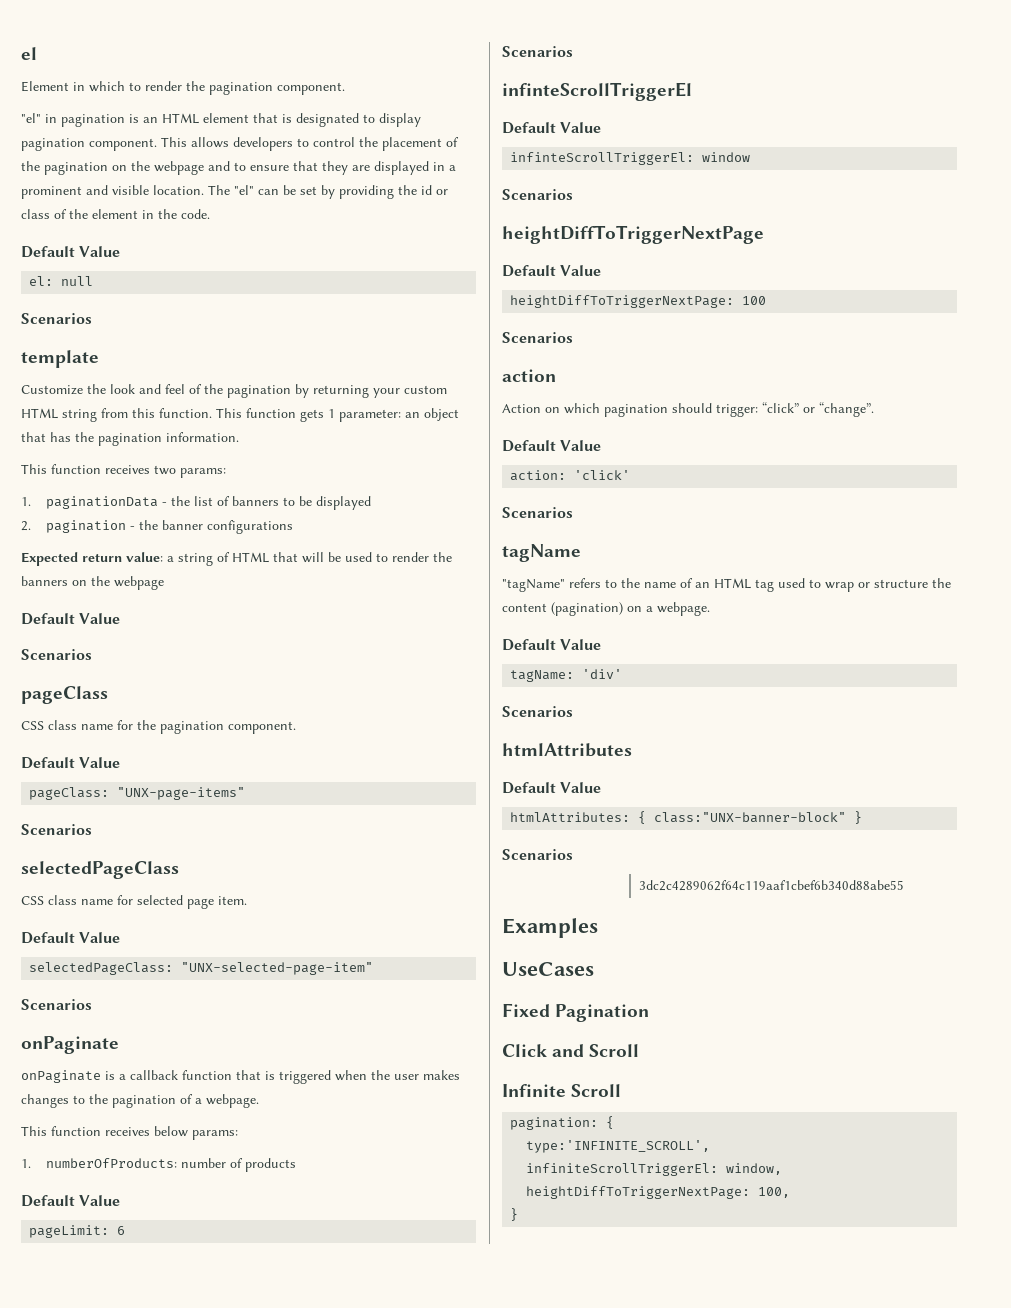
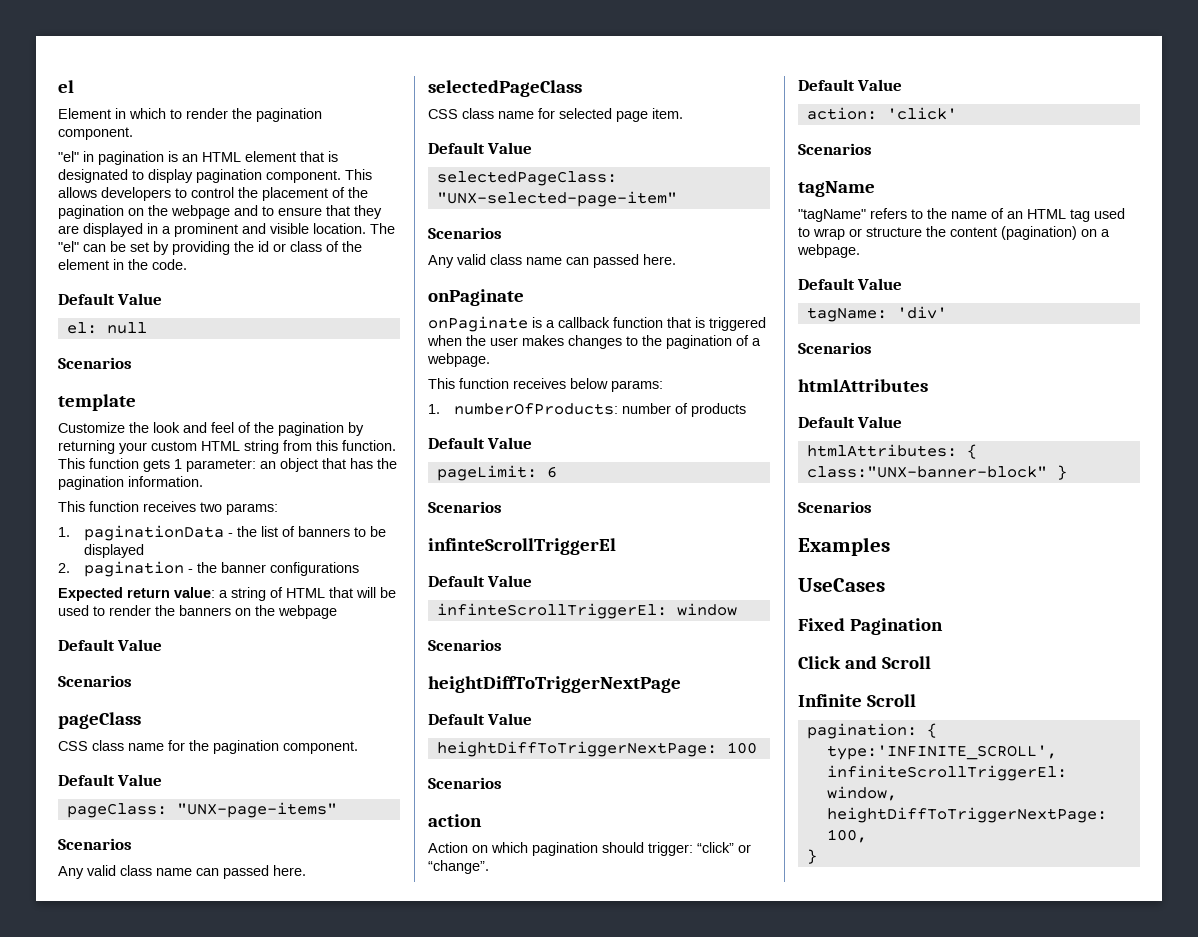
  pageClass: "UNX-page-items"
  Scenarios
+ Any valid class name can passed here.
  selectedPageClass: "UNX-selected-page-item"
  Scenarios
+ Any valid class name can passed here.
- 3dc2c4289062f64c119aaf1cbef6b340d88abe55

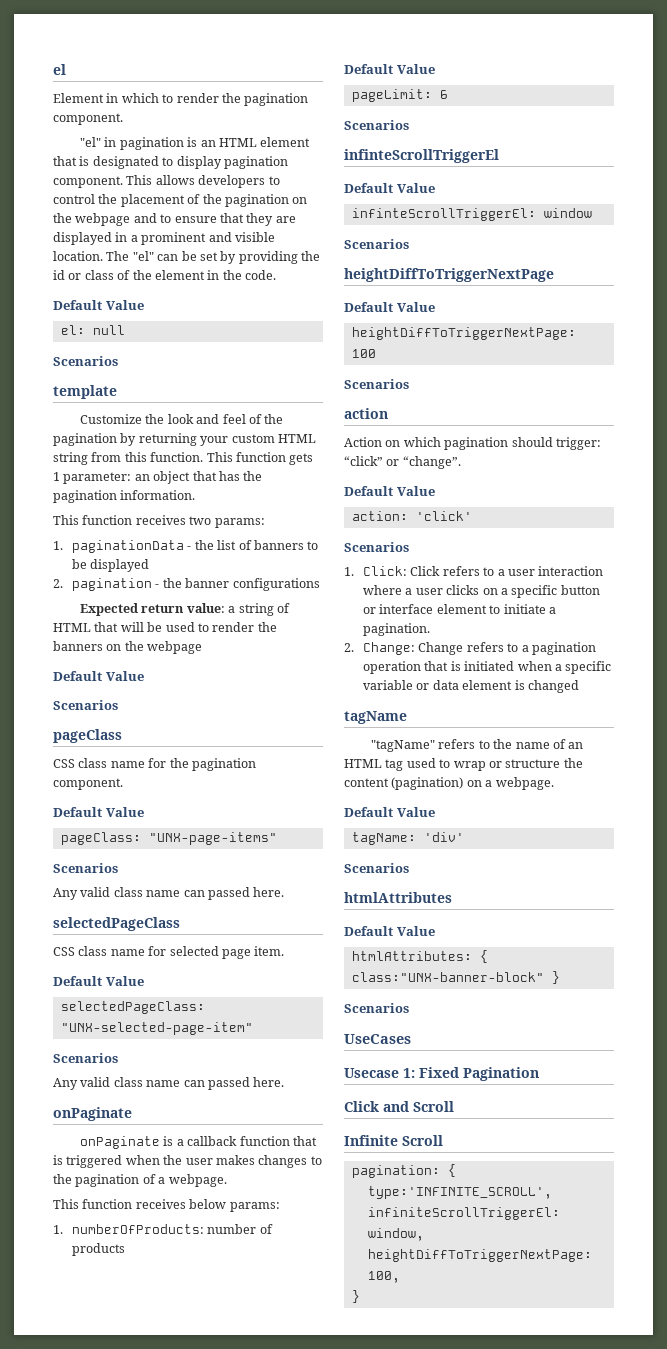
+ 1. Click: Click refers to a user interaction where a user clicks on a specific button or interface element to initiate a pagination.
+ 2. Change: Change refers to a pagination operation that is initiated when a specific variable or data element is changed
- Examples
- Fixed Pagination
+ Usecase 1: Fixed Pagination

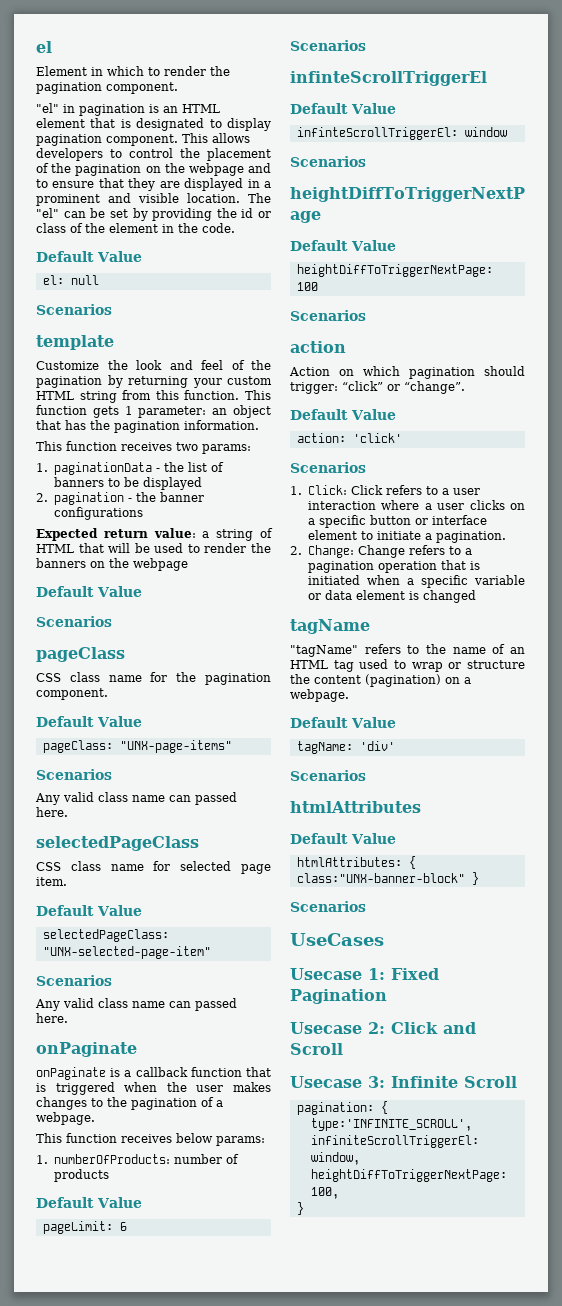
- Click and Scroll
+ Usecase 2: Click and Scroll
- Infinite Scroll
+ Usecase 3: Infinite Scroll

